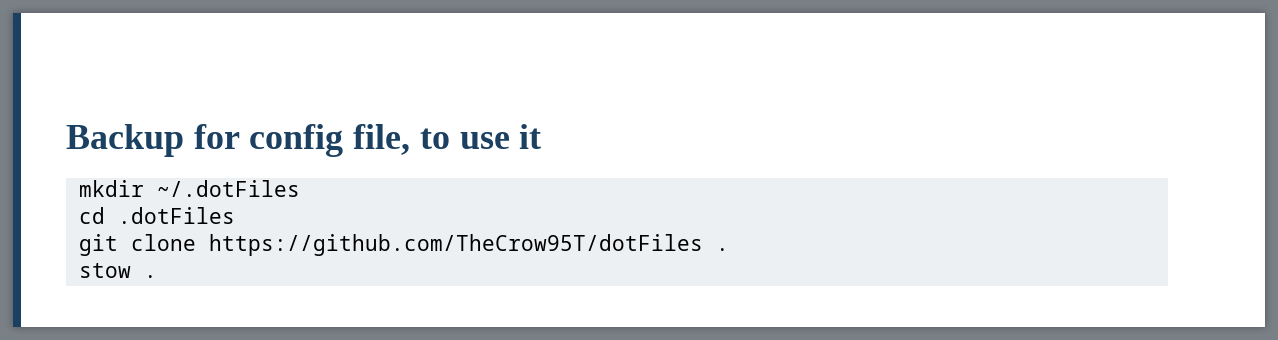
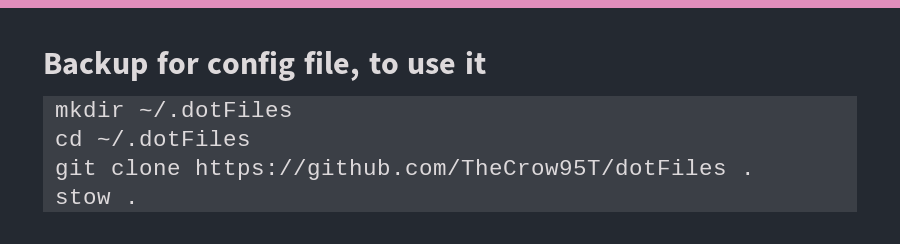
- cd .dotFiles
+ cd ~/.dotFiles

